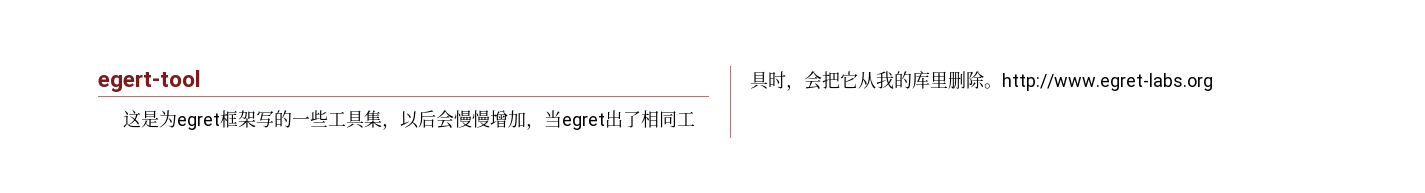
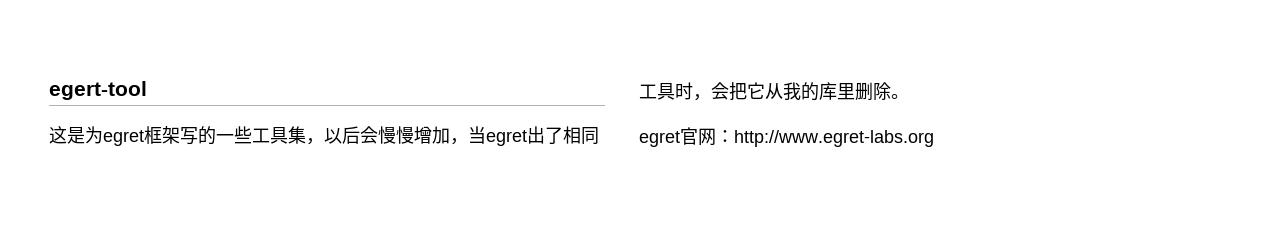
- 这是为egret框架写的一些工具集，以后会慢慢增加，当egret出了相同工具时，会把它从我的库里删除。http://www.egret-labs.org
+ 这是为egret框架写的一些工具集，以后会慢慢增加，当egret出了相同工具时，会把它从我的库里删除。
+ egret官网：http://www.egret-labs.org

